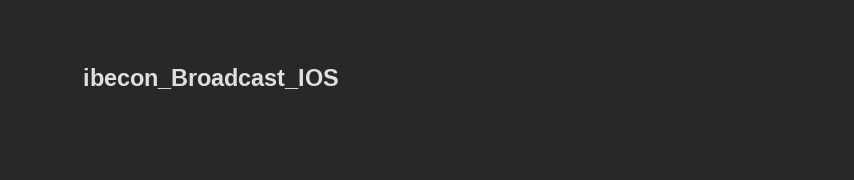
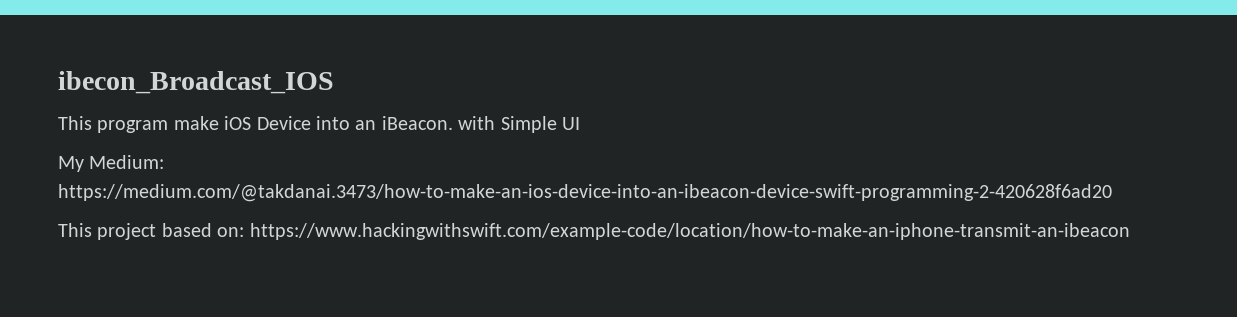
+ This program make iOS Device into an iBeacon. with Simple UI
+ My Medium: https://medium.com/@takdanai.3473/how-to-make-an-ios-device-into-an-ibeacon-device-swift-programming-2-420628f6ad20
+ This project based on: https://www.hackingwithswift.com/example-code/location/how-to-make-an-iphone-transmit-an-ibeacon

